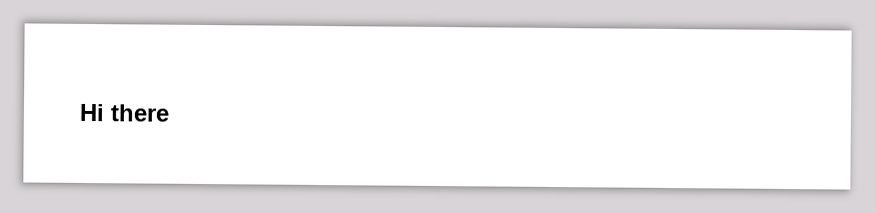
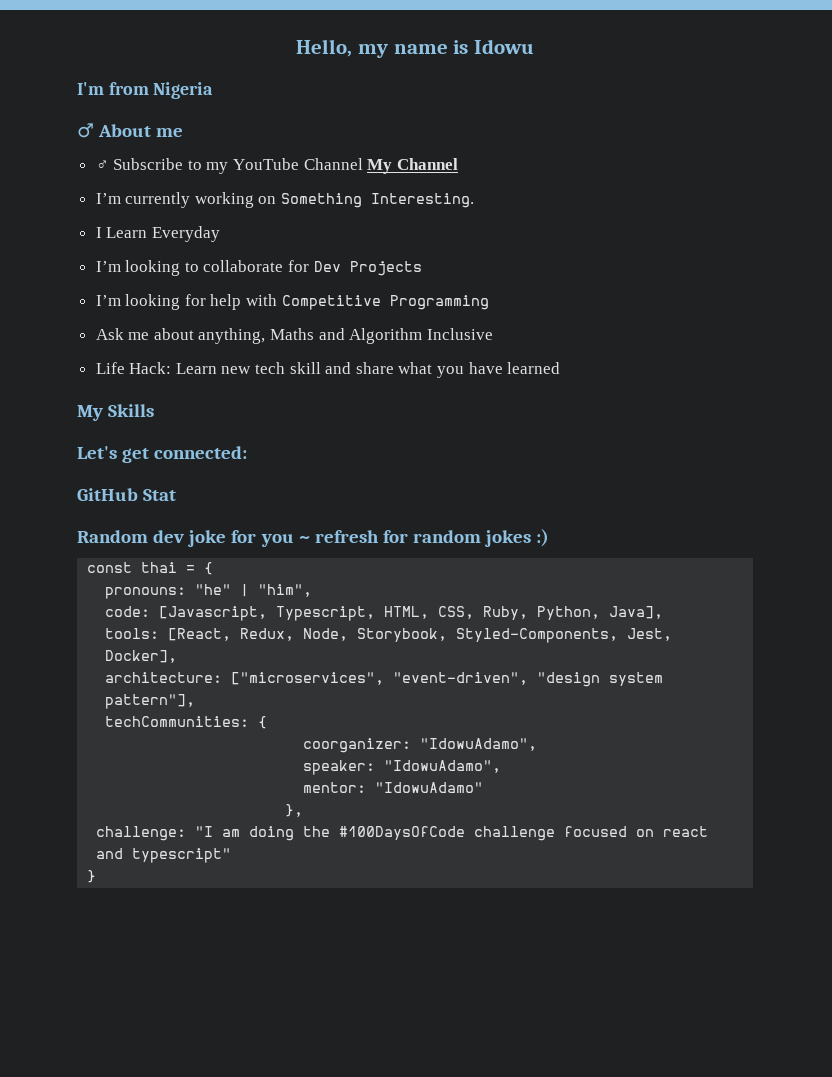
- Hi there
+ Hello, my name is Idowu
+ I'm from Nigeria
+ ♂ About me
+ ♂ Subscribe to my YouTube Channel My Channel
+ I’m currently working on Something Interesting.
+ I Learn Everyday
+ I’m looking to collaborate for Dev Projects
+ I’m looking for help with Competitive Programming
+ Ask me about anything, Maths and Algorithm Inclusive
+ Life Hack: Learn new tech skill and share what you have learned
+ My Skills
+ Let's get connected:
+ GitHub Stat
+ Random dev joke for you ~ refresh for random jokes :)
+ const thai = {
+ pronouns: "he" | "him",
+ code: [Javascript, Typescript, HTML, CSS, Ruby, Python, Java],
+ tools: [React, Redux, Node, Storybook, Styled-Components, Jest, Docker],
+ architecture: ["microservices", "event-driven", "design system pattern"],
+ techCommunities: {
+ coorganizer: "IdowuAdamo",
+ speaker: "IdowuAdamo",
+ mentor: "IdowuAdamo"
+ },
+ challenge: "I am doing the #100DaysOfCode challenge focused on react and typescript"
+ }

